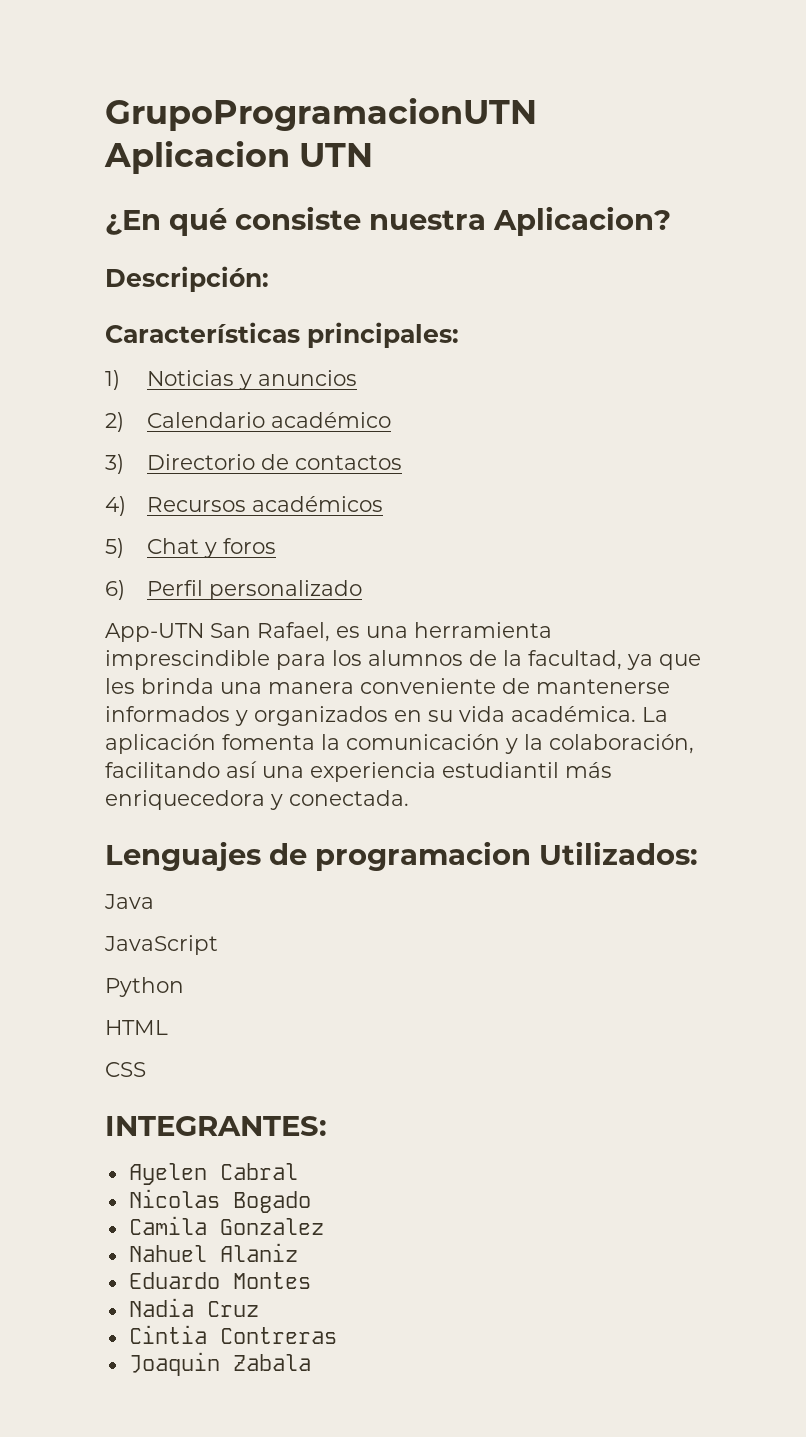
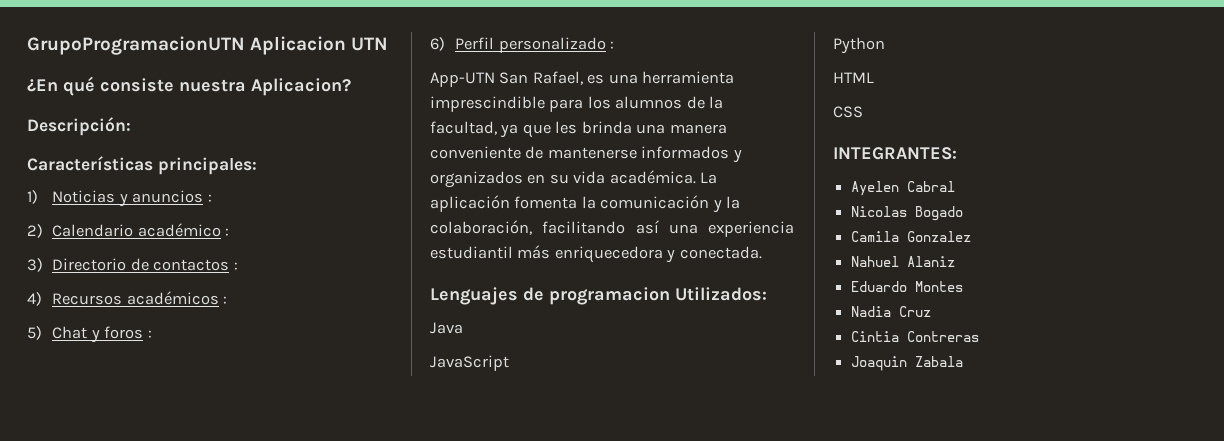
- 1) Noticias y anuncios
+ 1) Noticias y anuncios :
- 2) Calendario académico
+ 2) Calendario académico :
- 3) Directorio de contactos
+ 3) Directorio de contactos :
- 4) Recursos académicos
+ 4) Recursos académicos :
- 5) Chat y foros
+ 5) Chat y foros :
- 6) Perfil personalizado
+ 6) Perfil personalizado :

